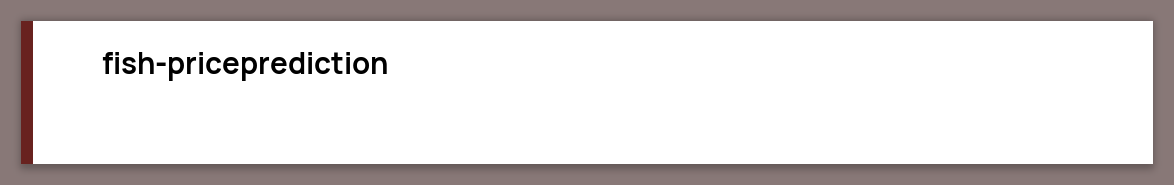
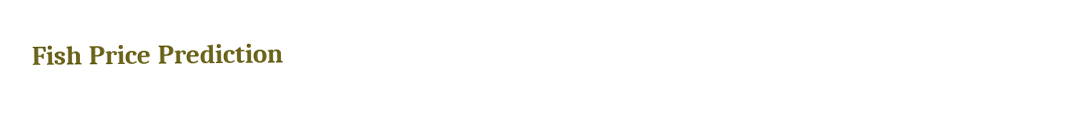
- fish-priceprediction
+ Fish Price Prediction

